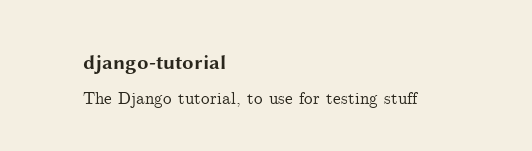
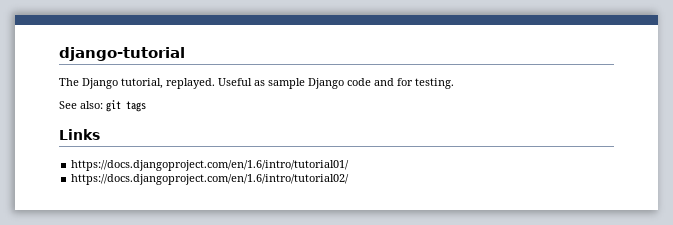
- The Django tutorial, to use for testing stuff
+ The Django tutorial, replayed. Useful as sample Django code and for testing.
+ See also: git tags
+ Links
+ https://docs.djangoproject.com/en/1.6/intro/tutorial01/
+ https://docs.djangoproject.com/en/1.6/intro/tutorial02/

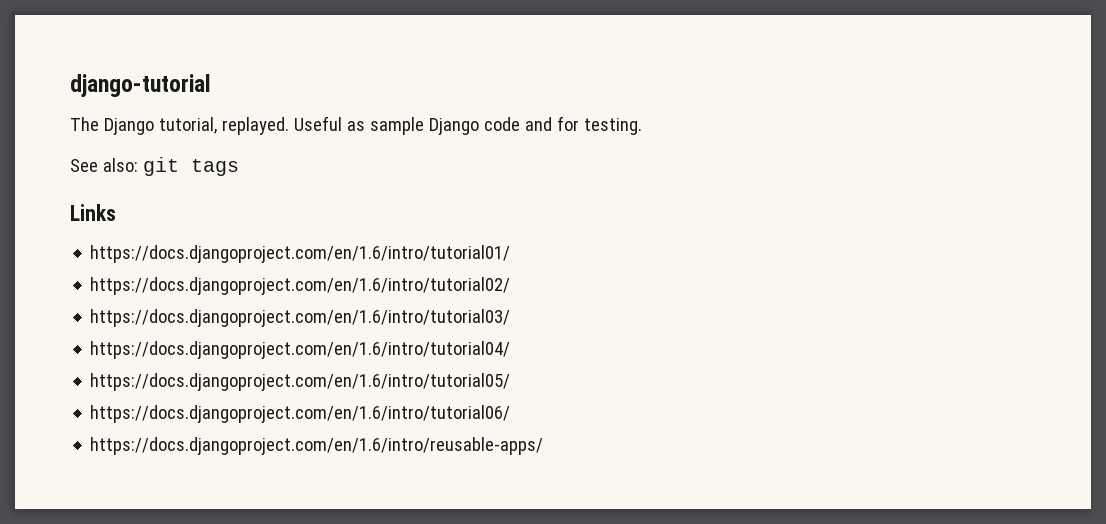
+ https://docs.djangoproject.com/en/1.6/intro/tutorial03/
+ https://docs.djangoproject.com/en/1.6/intro/tutorial04/
+ https://docs.djangoproject.com/en/1.6/intro/tutorial05/
+ https://docs.djangoproject.com/en/1.6/intro/tutorial06/
+ https://docs.djangoproject.com/en/1.6/intro/reusable-apps/

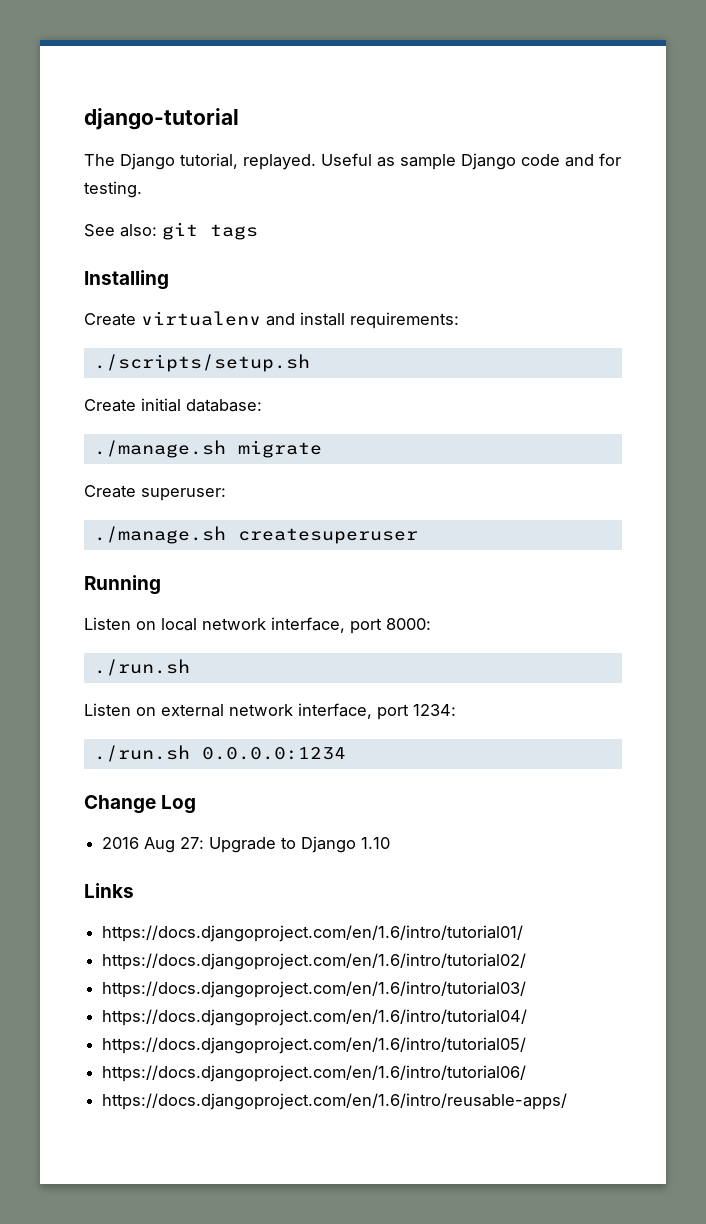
+ Installing
+ Create virtualenv and install requirements:
+ ./scripts/setup.sh
+ Create initial database:
+ ./manage.sh migrate
+ Create superuser:
+ ./manage.sh createsuperuser
+ Running
+ Listen on local network interface, port 8000:
+ ./run.sh
+ Listen on external network interface, port 1234:
+ ./run.sh 0.0.0.0:1234
+ Change Log
+ 2016 Aug 27: Upgrade to Django 1.10

